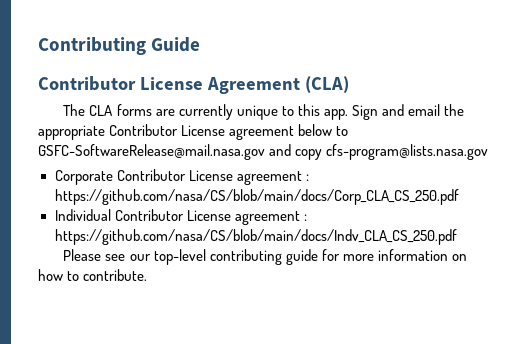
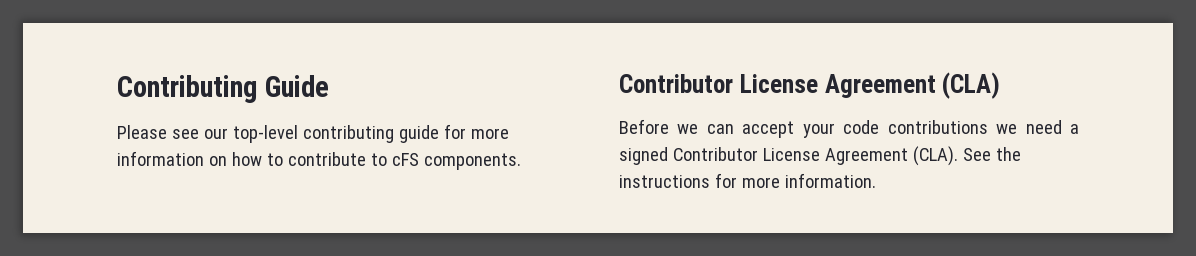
- Contributor License Agreement (CLA)
- The CLA forms are currently unique to this app. Sign and email the appropriate Contributor License agreement below to GSFC-SoftwareRelease@mail.nasa.gov and copy cfs-program@lists.nasa.gov
- Corporate Contributor License agreement : https://github.com/nasa/CS/blob/main/docs/Corp_CLA_CS_250.pdf
- Individual Contributor License agreement : https://github.com/nasa/CS/blob/main/docs/Indv_CLA_CS_250.pdf
- Please see our top-level contributing guide for more information on how to contribute.
+ Please see our top-level contributing guide for more information on how to contribute to cFS components.
+ Contributor License Agreement (CLA)
+ Before we can accept your code contributions we need a signed Contributor License Agreement (CLA). See the instructions for more information.

